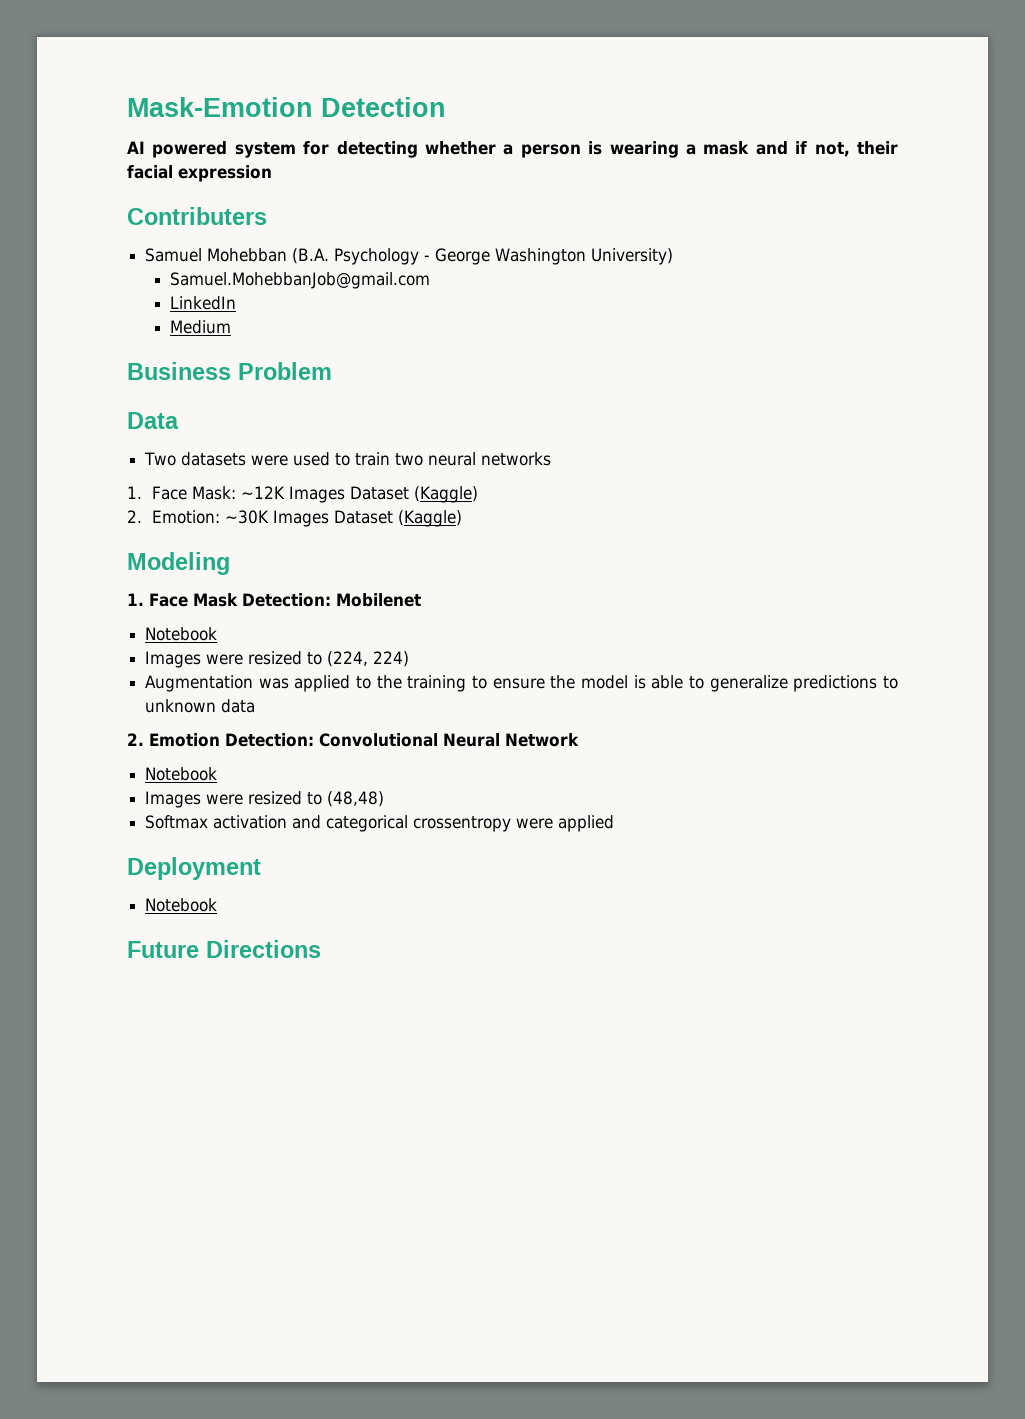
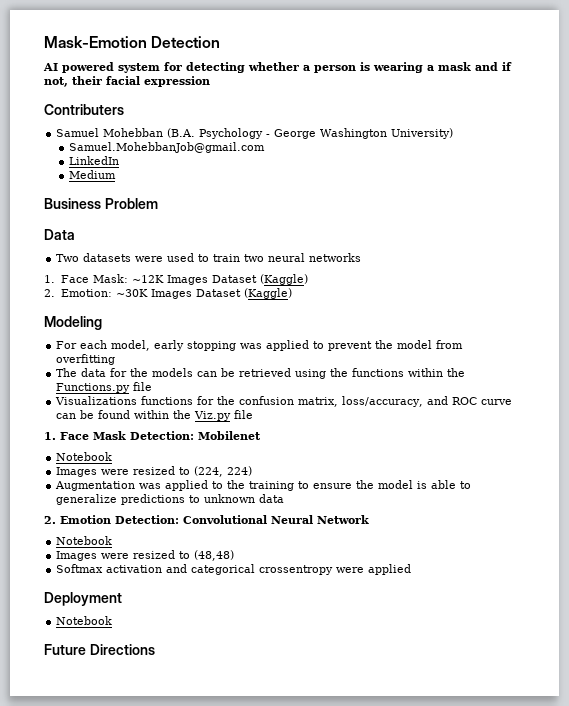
+ For each model, early stopping was applied to prevent the model from overfitting
+ The data for the models can be retrieved using the functions within the Functions.py file
+ Visualizations functions for the confusion matrix, loss/accuracy, and ROC curve can be found within the Viz.py file

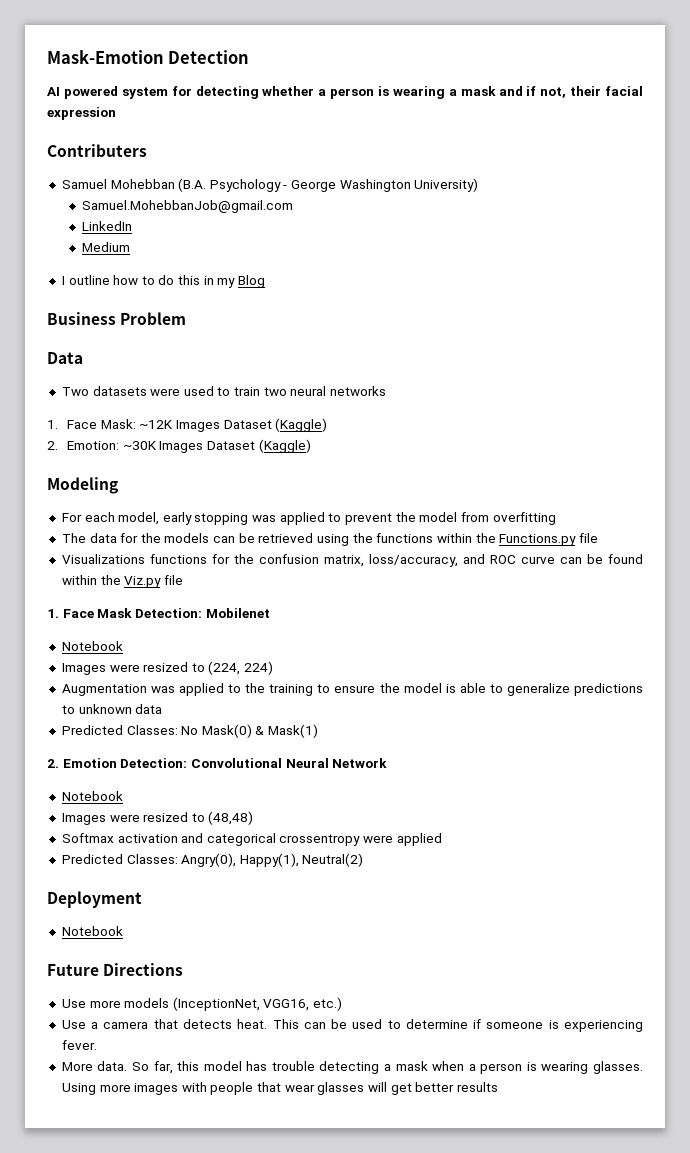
+ I outline how to do this in my Blog
+ Predicted Classes: No Mask(0) & Mask(1)
+ Predicted Classes: Angry(0), Happy(1), Neutral(2)
+ Use more models (InceptionNet, VGG16, etc.)
+ Use a camera that detects heat. This can be used to determine if someone is experiencing fever.
+ More data. So far, this model has trouble detecting a mask when a person is wearing glasses. Using more images with people that wear glasses will get better results

